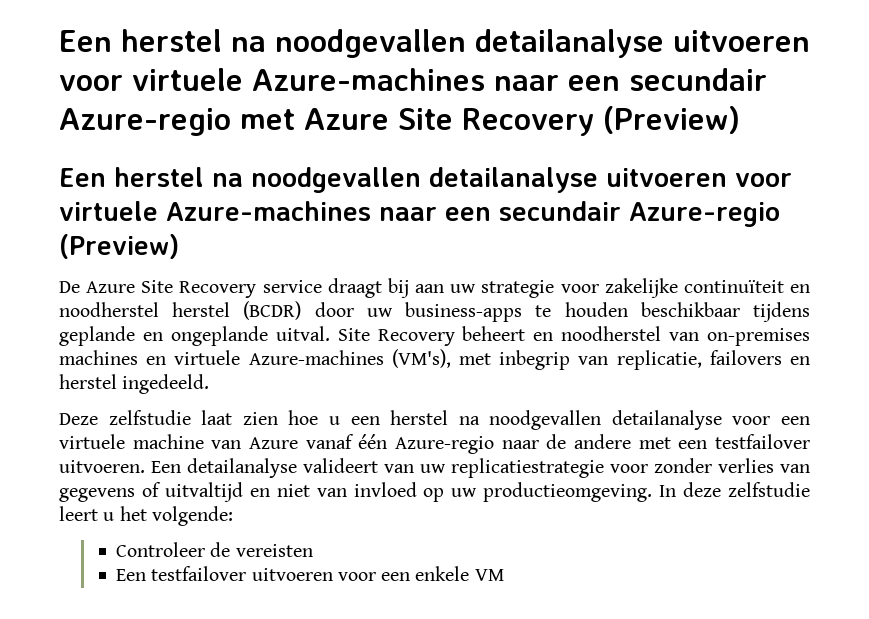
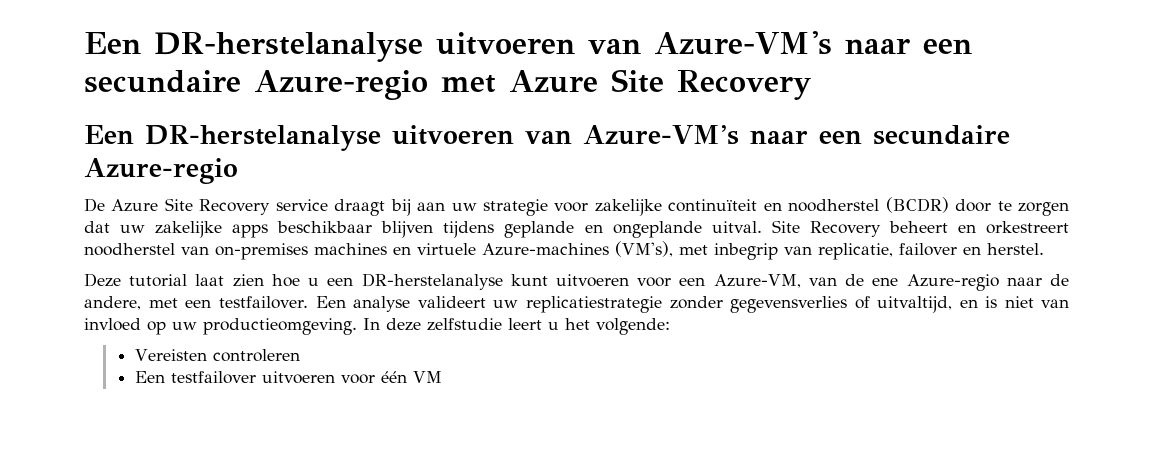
- Een herstel na noodgevallen detailanalyse uitvoeren voor virtuele Azure-machines naar een secundair Azure-regio met Azure Site Recovery (Preview)
- Een herstel na noodgevallen detailanalyse uitvoeren voor virtuele Azure-machines naar een secundair Azure-regio (Preview)
+ Een DR-herstelanalyse uitvoeren van Azure-VM's naar een secundaire Azure-regio met Azure Site Recovery
+ Een DR-herstelanalyse uitvoeren van Azure-VM’s naar een secundaire Azure-regio
- De Azure Site Recovery service draagt bij aan uw strategie voor zakelijke continuïteit en noodherstel herstel (BCDR) door uw business-apps te houden beschikbaar tijdens geplande en ongeplande uitval.
+ De Azure Site Recovery service draagt bij aan uw strategie voor zakelijke continuïteit en noodherstel (BCDR) door te zorgen dat uw zakelijke apps beschikbaar blijven tijdens geplande en ongeplande uitval.
- Site Recovery beheert en noodherstel van on-premises machines en virtuele Azure-machines (VM's), met inbegrip van replicatie, failovers en herstel ingedeeld.
+ Site Recovery beheert en orkestreert noodherstel van on-premises machines en virtuele Azure-machines (VM's), met inbegrip van replicatie, failover en herstel.
- Deze zelfstudie laat zien hoe u een herstel na noodgevallen detailanalyse voor een virtuele machine van Azure vanaf één Azure-regio naar de andere met een testfailover uitvoeren. Een detailanalyse valideert van uw replicatiestrategie voor zonder verlies van gegevens of uitvaltijd en niet van invloed op uw productieomgeving.
+ Deze tutorial laat zien hoe u een DR-herstelanalyse kunt uitvoeren voor een Azure-VM, van de ene Azure-regio naar de andere, met een testfailover. Een analyse valideert uw replicatiestrategie zonder gegevensverlies of uitvaltijd, en is niet van invloed op uw productieomgeving.
- Controleer de vereisten
+ Vereisten controleren
- Een testfailover uitvoeren voor een enkele VM
+ Een testfailover uitvoeren voor één VM

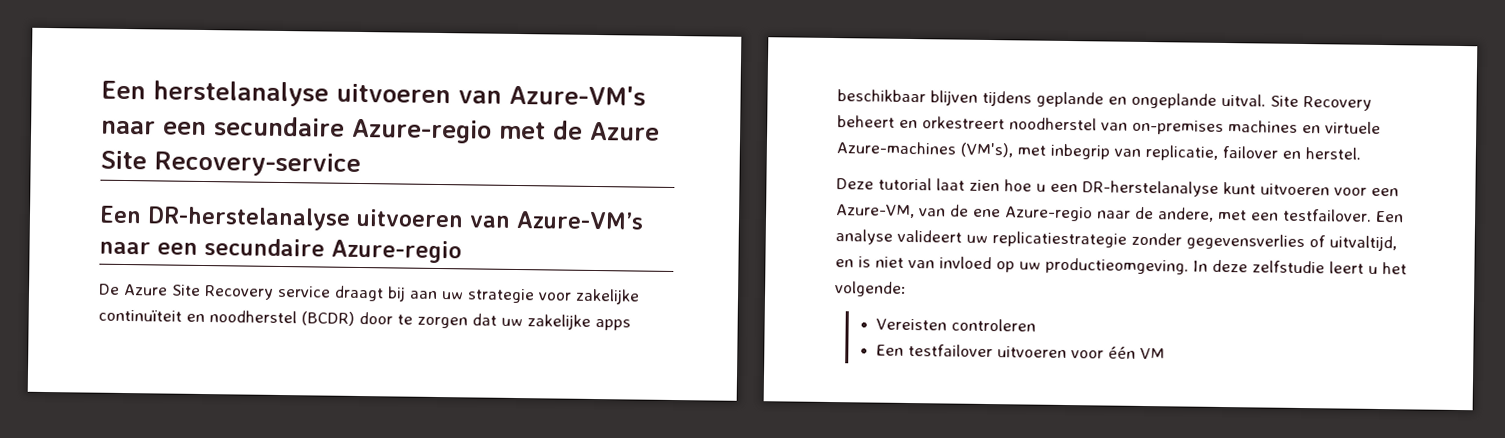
- Een DR-herstelanalyse uitvoeren van Azure-VM's naar een secundaire Azure-regio met Azure Site Recovery
+ Een herstelanalyse uitvoeren van Azure-VM's naar een secundaire Azure-regio met de Azure Site Recovery-service

